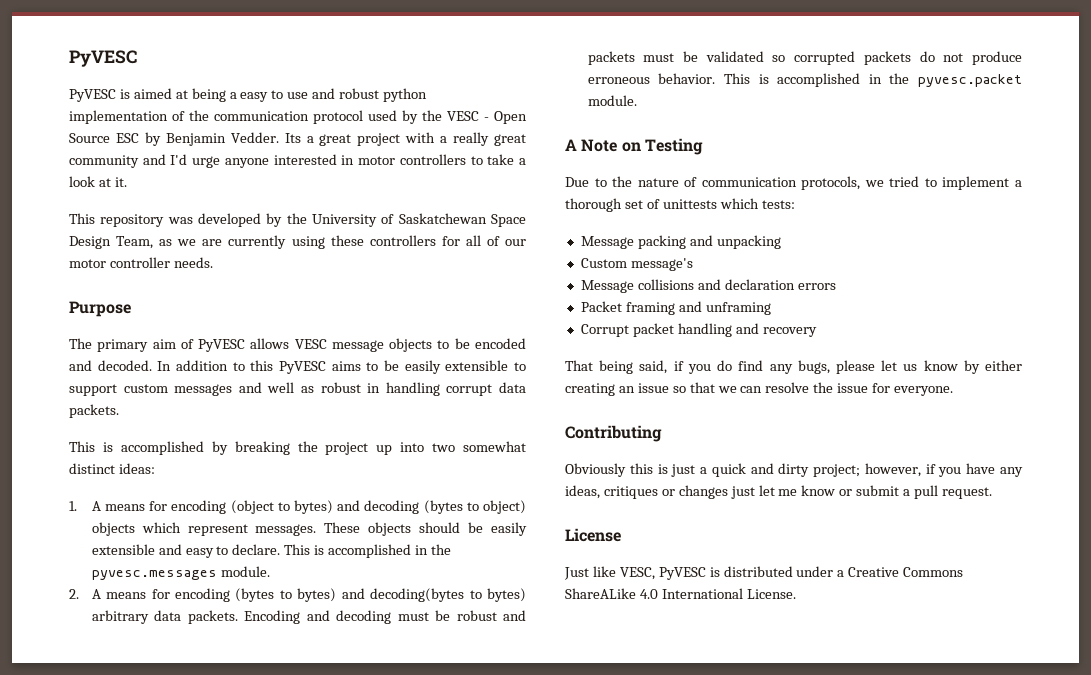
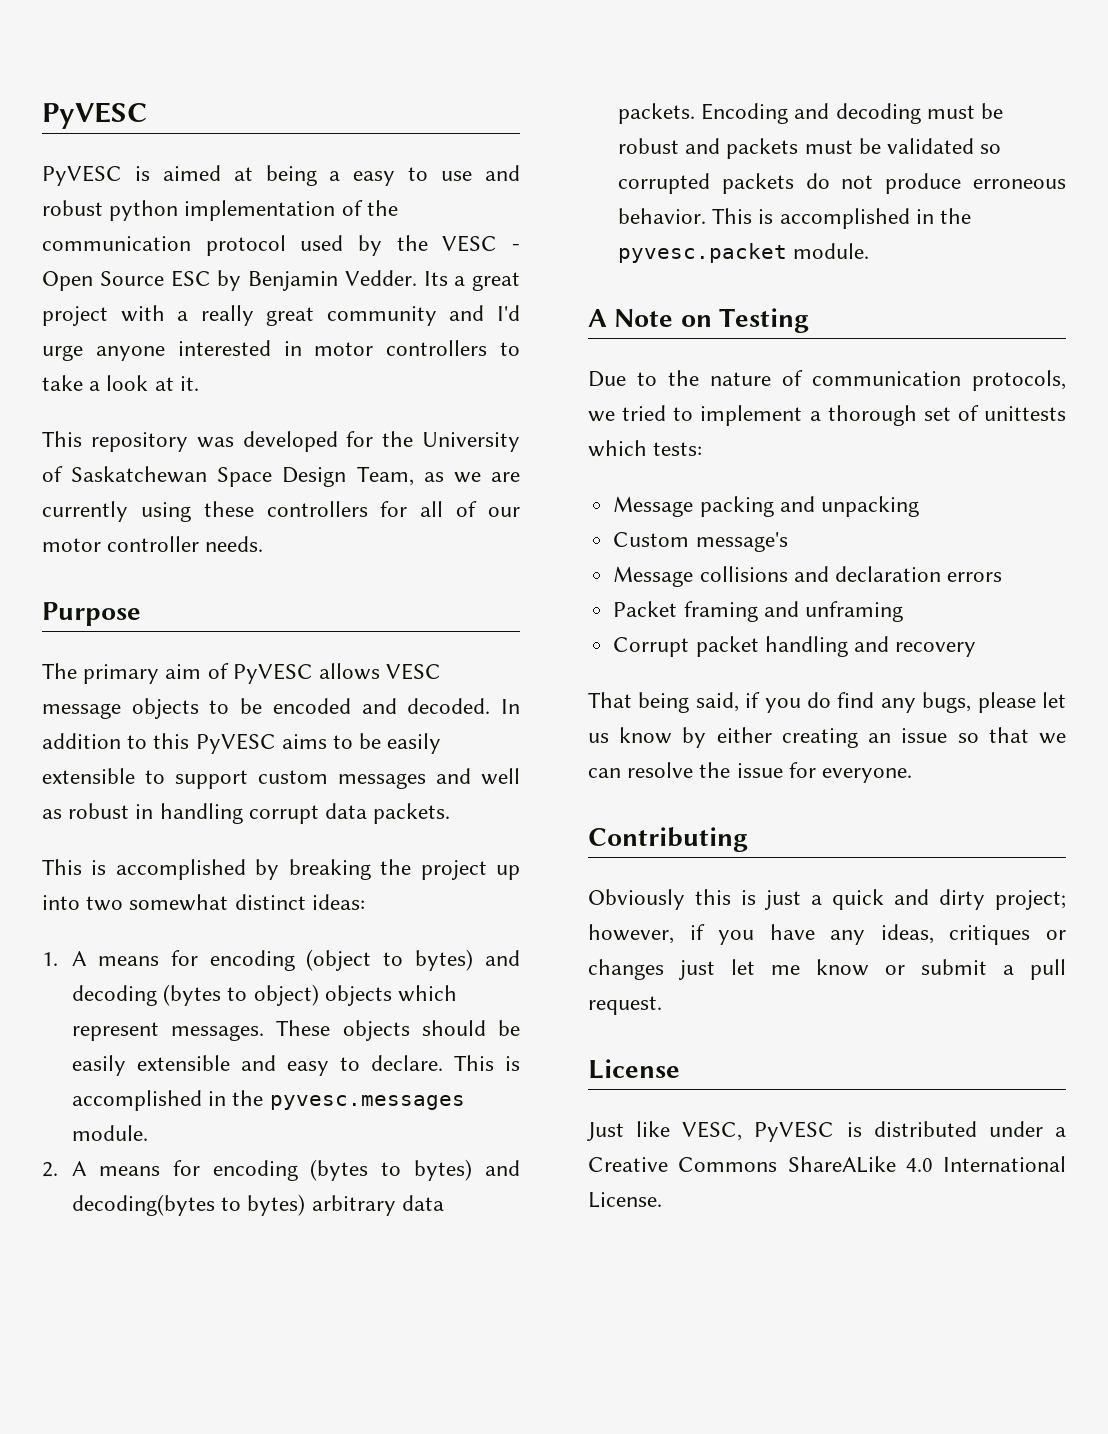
- This repository was developed by the University of Saskatchewan Space Design Team, as we are currently using these controllers for all of our motor controller needs.
+ This repository was developed for the University of Saskatchewan Space Design Team, as we are currently using these controllers for all of our motor controller needs.

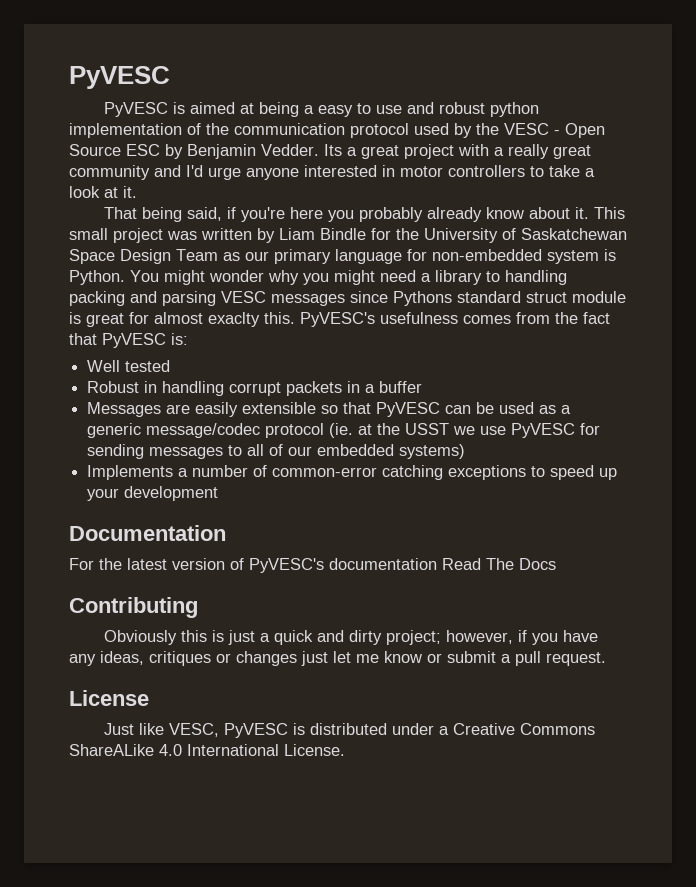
- This repository was developed for the University of Saskatchewan Space Design Team, as we are currently using these controllers for all of our motor controller needs.
- Purpose
- The primary aim of PyVESC allows VESC message objects to be encoded and decoded. In addition to this PyVESC aims to be easily extensible to support custom messages and well as robust in handling corrupt data packets.
- This is accomplished by breaking the project up into two somewhat distinct ideas:
- 1. A means for encoding (object to bytes) and decoding (bytes to object) objects which represent messages. These objects should be easily extensible and easy to declare. This is accomplished in the pyvesc.messages module.
- 2. A means for encoding (bytes to bytes) and decoding(bytes to bytes) arbitrary data packets. Encoding and decoding must be robust and packets must be validated so corrupted packets do not produce erroneous behavior. This is accomplished in the pyvesc.packet module.
- A Note on Testing
- Due to the nature of communication protocols, we tried to implement a thorough set of unittests which tests:
- Message packing and unpacking
- Custom message's
- Message collisions and declaration errors
- Packet framing and unframing
- Corrupt packet handling and recovery
- That being said, if you do find any bugs, please let us know by either creating an issue so that we can resolve the issue for everyone.
+ That being said, if you're here you probably already know about it. This small project was written by Liam Bindle for the University of Saskatchewan Space Design Team as our primary language for non-embedded system is Python. You might wonder why you might need a library to handling packing and parsing VESC messages since Pythons standard struct module is great for almost exaclty this. PyVESC's usefulness comes from the fact that PyVESC is:
+ Well tested
+ Robust in handling corrupt packets in a buffer
+ Messages are easily extensible so that PyVESC can be used as a generic message/codec protocol (ie. at the USST we use PyVESC for sending messages to all of our embedded systems)
+ Implements a number of common-error catching exceptions to speed up your development
+ Documentation
+ For the latest version of PyVESC's documentation Read The Docs

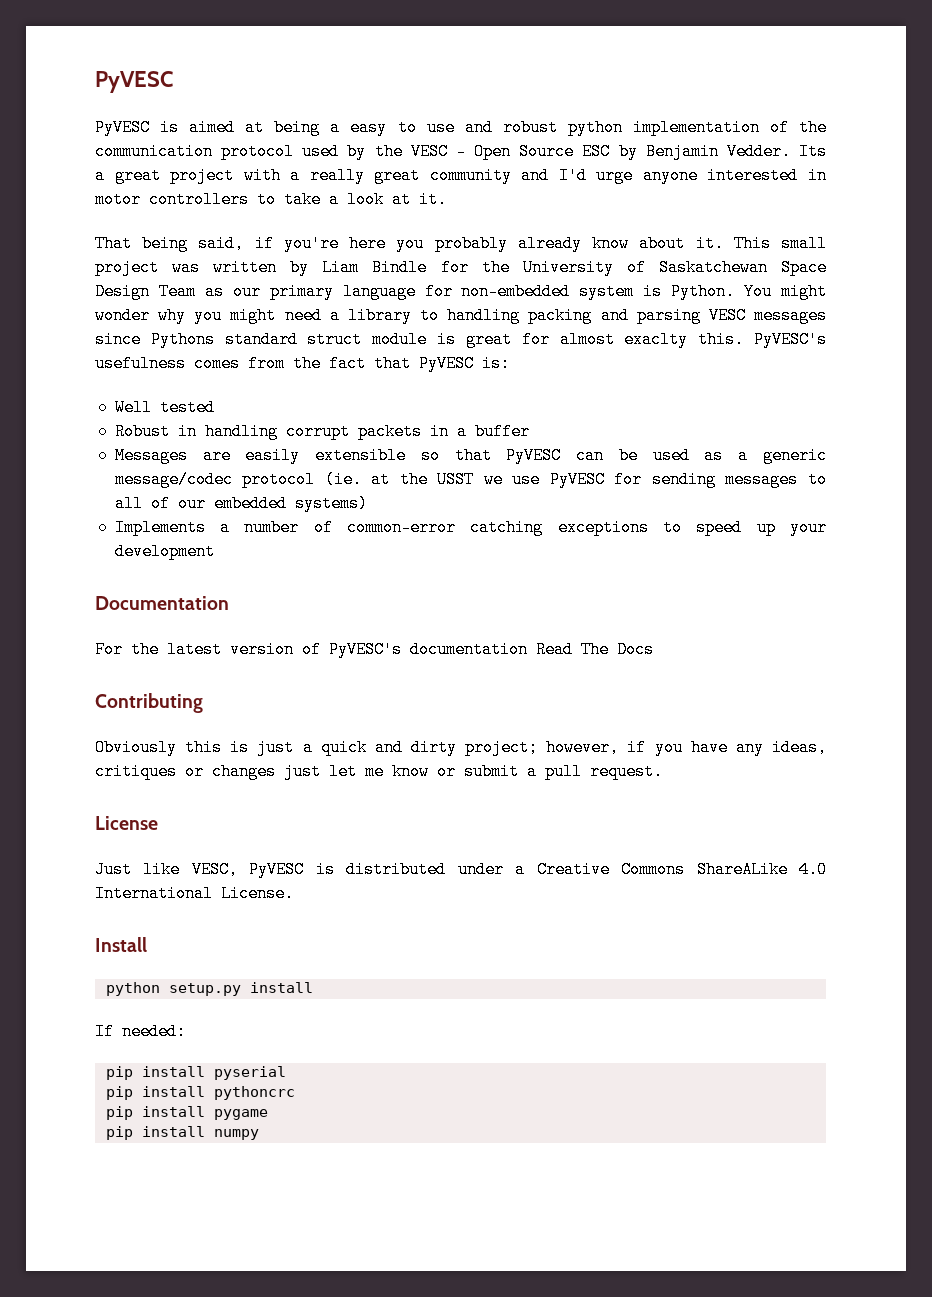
+ Install
+ python setup.py install
+ If needed:
+ pip install pyserial
+ pip install pythoncrc
+ pip install pygame
+ pip install numpy

